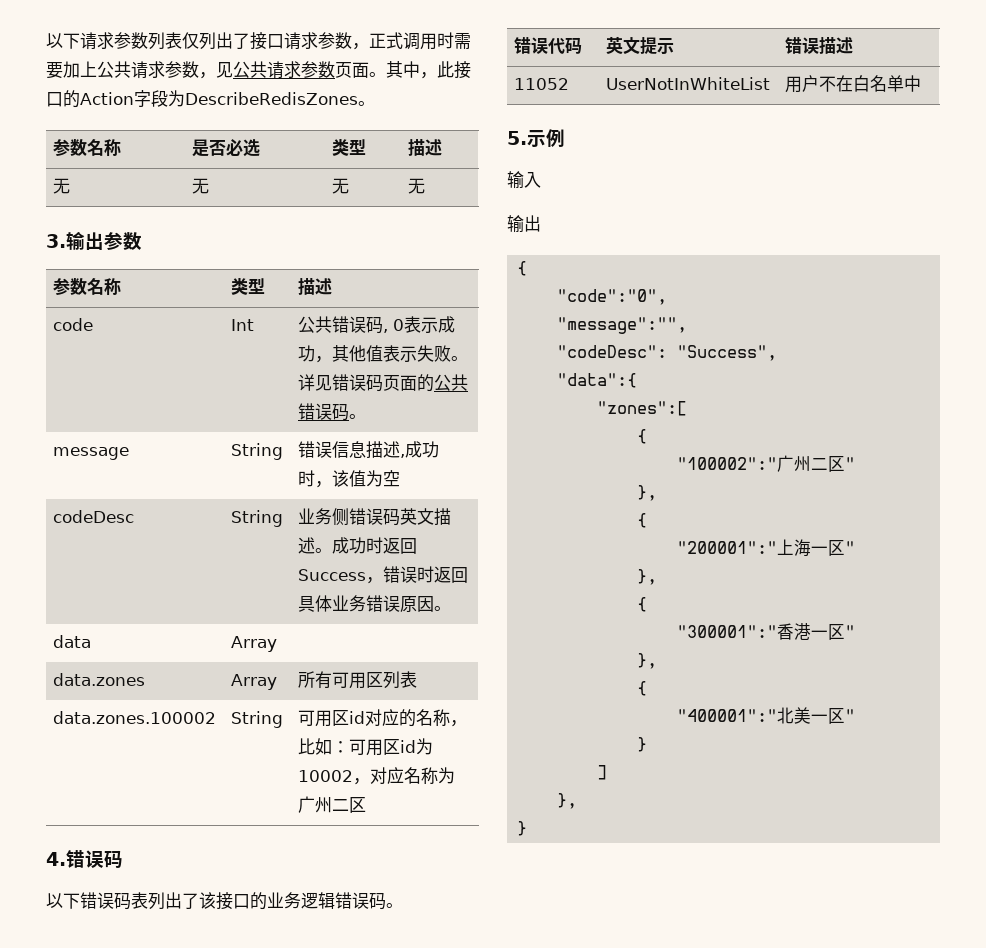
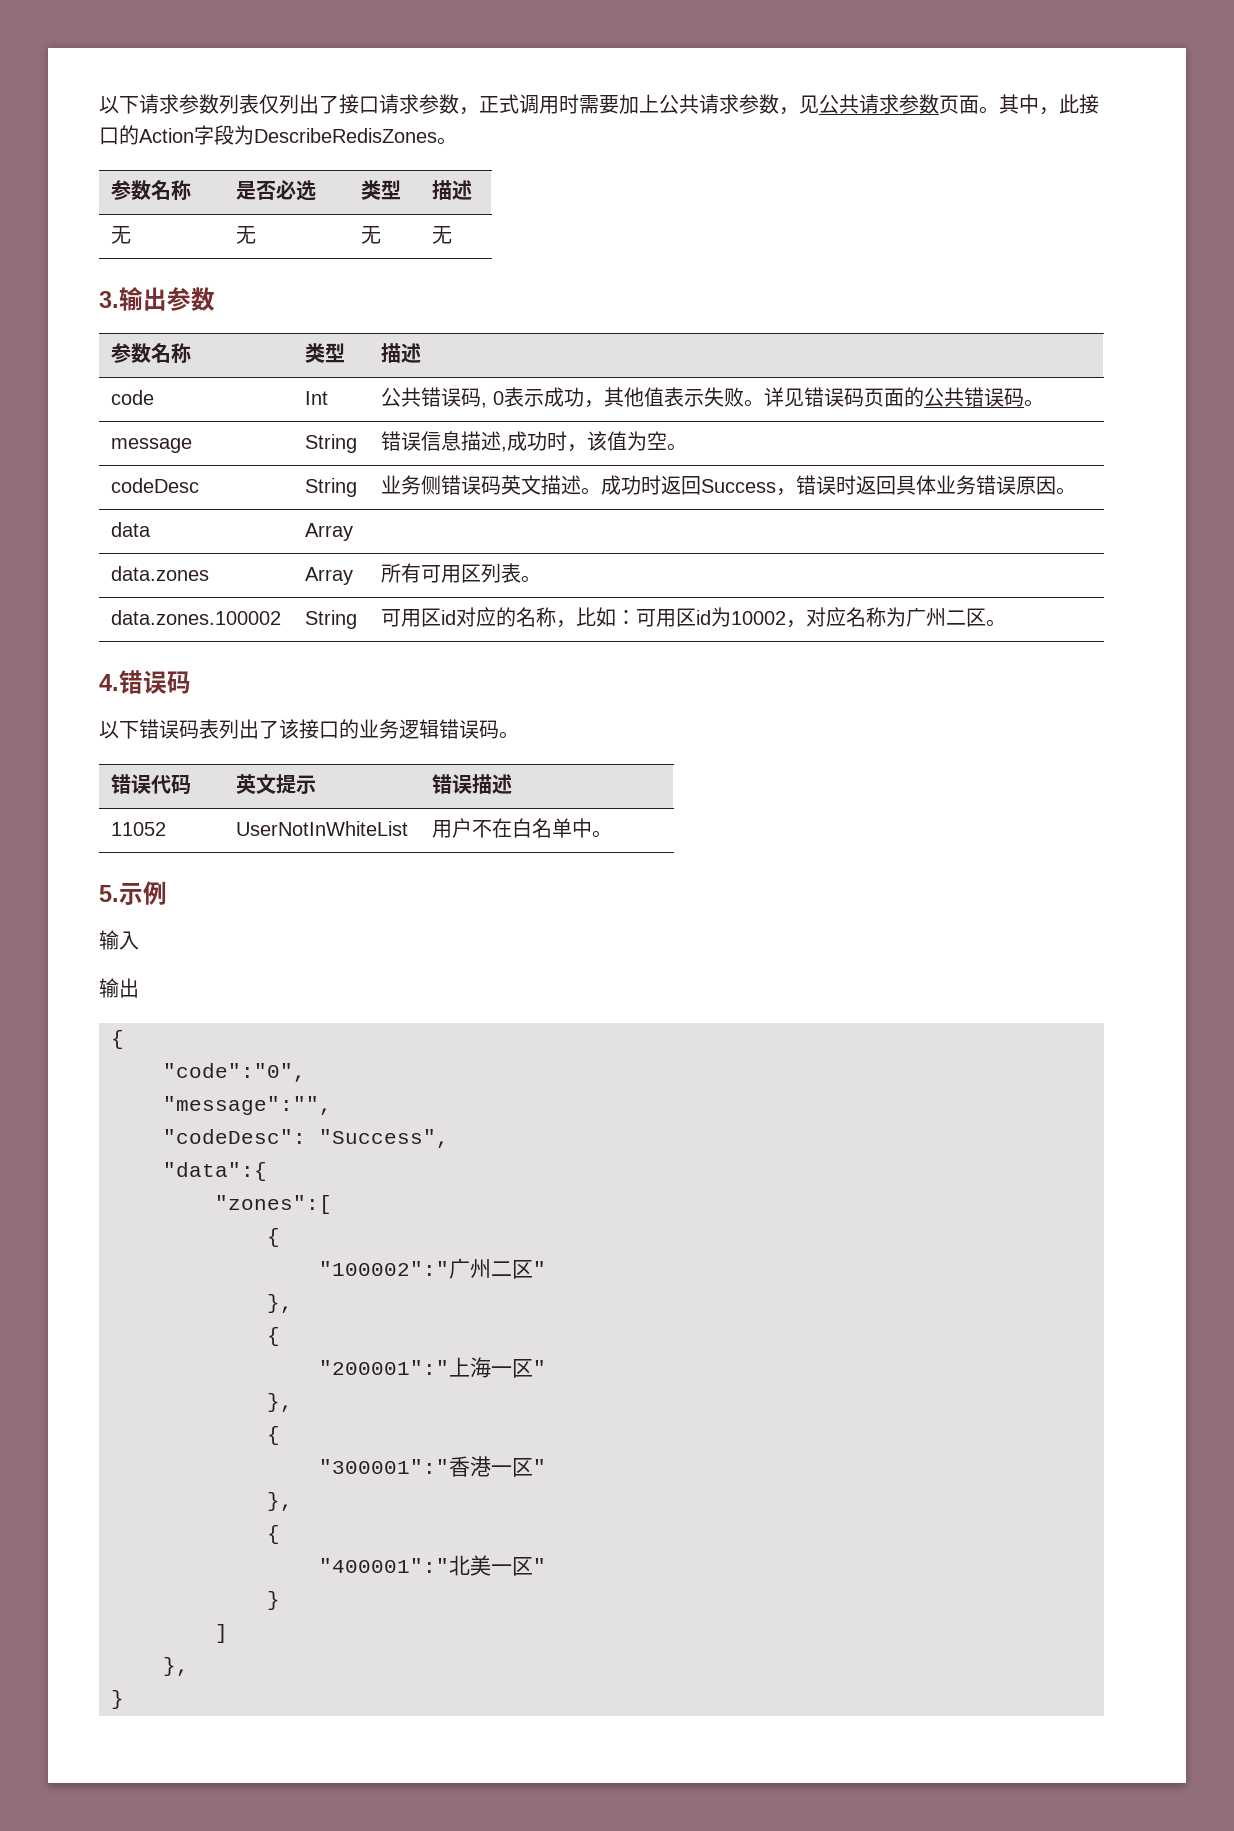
- message | String | 错误信息描述,成功时，该值为空
+ message | String | 错误信息描述,成功时，该值为空。
- data.zones | Array | 所有可用区列表
+ data.zones | Array | 所有可用区列表。
- data.zones.100002 | String | 可用区id对应的名称，比如：可用区id为10002，对应名称为广州二区
+ data.zones.100002 | String | 可用区id对应的名称，比如：可用区id为10002，对应名称为广州二区。
- 11052 | UserNotInWhiteList | 用户不在白名单中
+ 11052 | UserNotInWhiteList | 用户不在白名单中。

